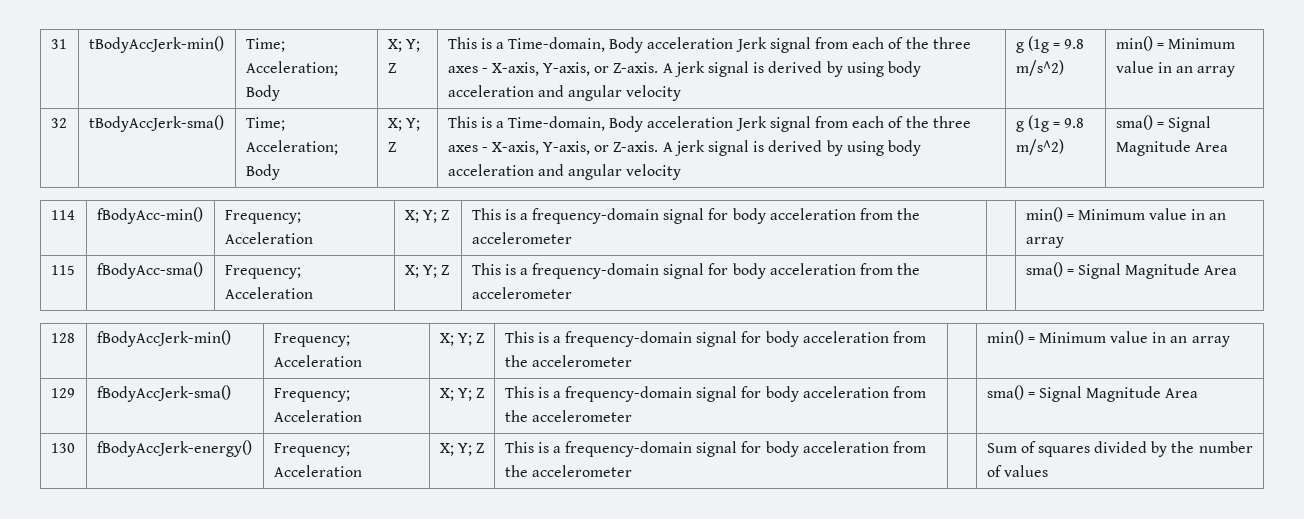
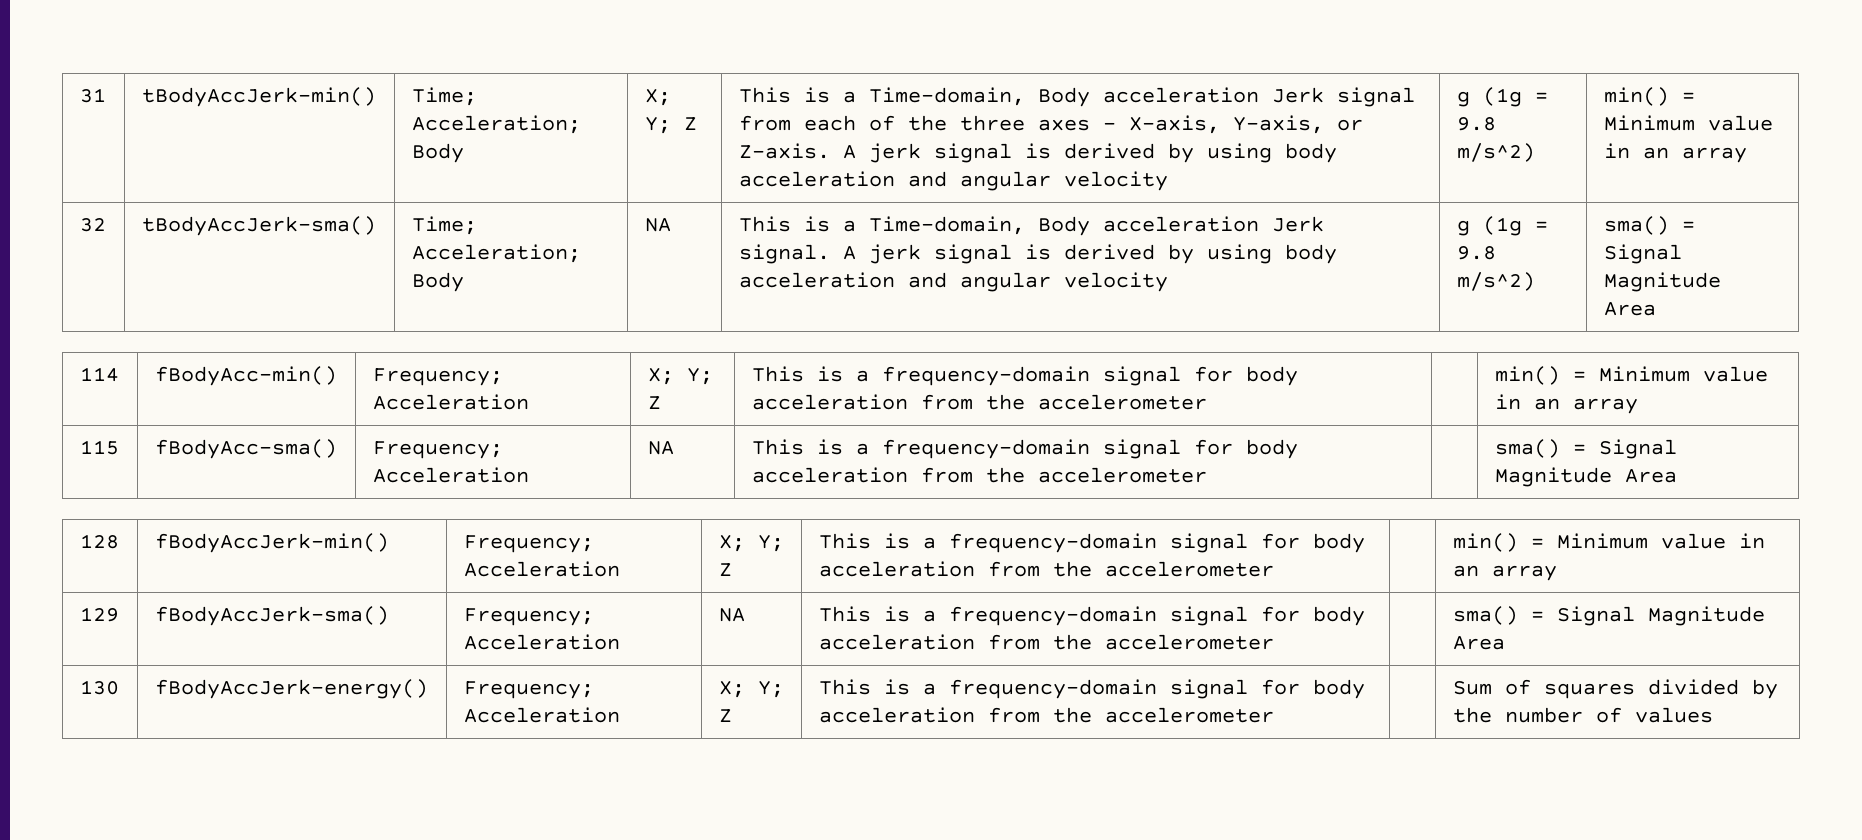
- tBodyAccJerk-sma() | Time; Acceleration; Body | X; Y; Z | This is a Time-domain, Body acceleration Jerk signal from each of the three axes - X-axis, Y-axis, or Z-axis.
+ tBodyAccJerk-sma() | Time; Acceleration; Body | NA | This is a Time-domain, Body acceleration Jerk signal.
- 115 | fBodyAcc-sma() | Frequency; Acceleration | X; Y; Z | This is a frequency-domain signal for body acceleration from the accelerometer | | sma() = Signal Magnitude Area
+ 115 | fBodyAcc-sma() | Frequency; Acceleration | NA | This is a frequency-domain signal for body acceleration from the accelerometer | | sma() = Signal Magnitude Area
- 129 | fBodyAccJerk-sma() | Frequency; Acceleration | X; Y; Z | This is a frequency-domain signal for body acceleration from the accelerometer | | sma() = Signal Magnitude Area
+ 129 | fBodyAccJerk-sma() | Frequency; Acceleration | NA | This is a frequency-domain signal for body acceleration from the accelerometer | | sma() = Signal Magnitude Area

